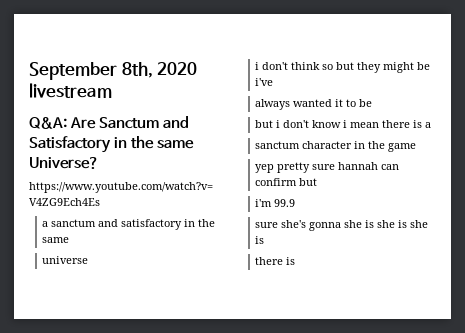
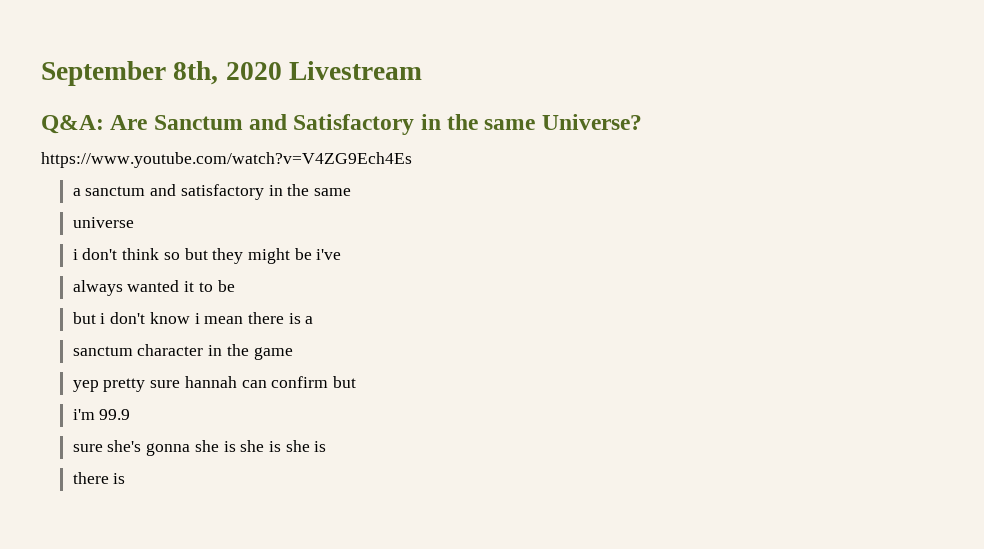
- September 8th, 2020 livestream
+ September 8th, 2020 Livestream

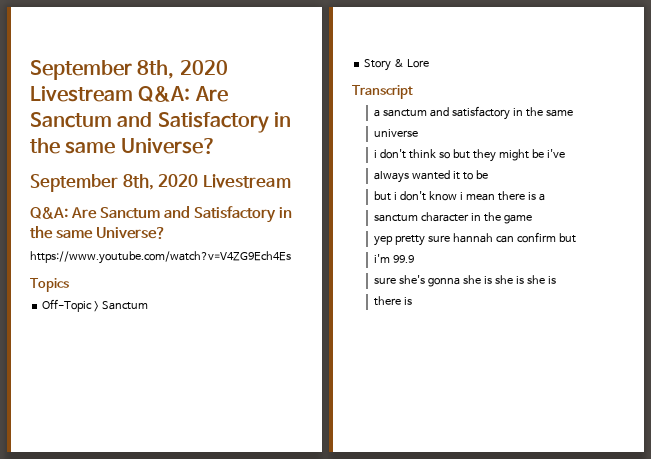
+ September 8th, 2020 Livestream Q&A: Are Sanctum and Satisfactory in the same Universe?
+ Topics
+ Off-Topic > Sanctum
+ Story & Lore
+ Transcript

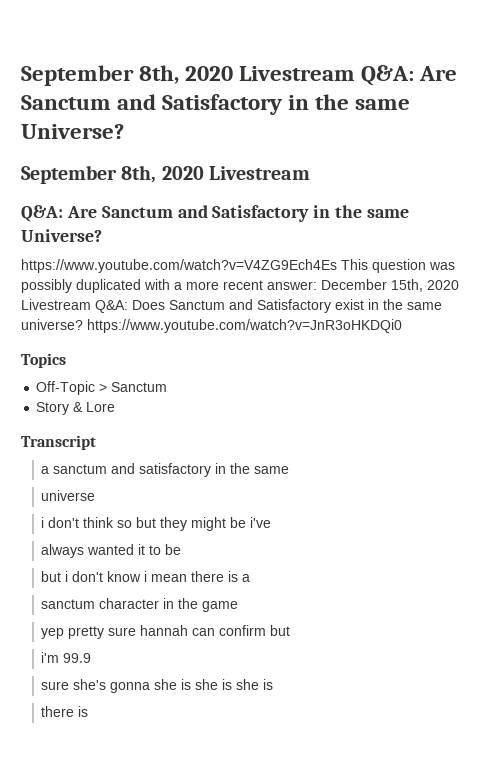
- https://www.youtube.com/watch?v=V4ZG9Ech4Es
+ https://www.youtube.com/watch?v=V4ZG9Ech4Es This question was possibly duplicated with a more recent answer: December 15th, 2020 Livestream Q&A: Does Sanctum and Satisfactory exist in the same universe? https://www.youtube.com/watch?v=JnR3oHKDQi0

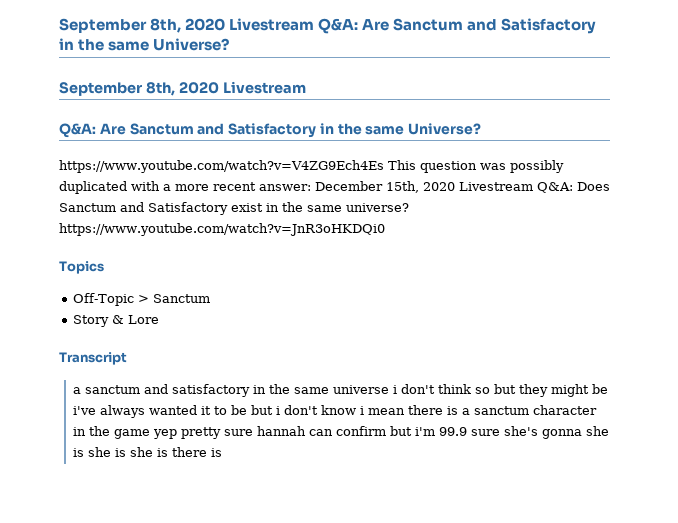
- a sanctum and satisfactory in the same
- universe
- i don't think so but they might be i've
- always wanted it to be
- but i don't know i mean there is a
- sanctum character in the game
- yep pretty sure hannah can confirm but
- i'm 99.9
- sure she's gonna she is she is she is
- there is
+ a sanctum and satisfactory in the same universe i don't think so but they might be i've always wanted it to be but i don't know i mean there is a sanctum character in the game yep pretty sure hannah can confirm but i'm 99.9 sure she's gonna she is she is she is there is

